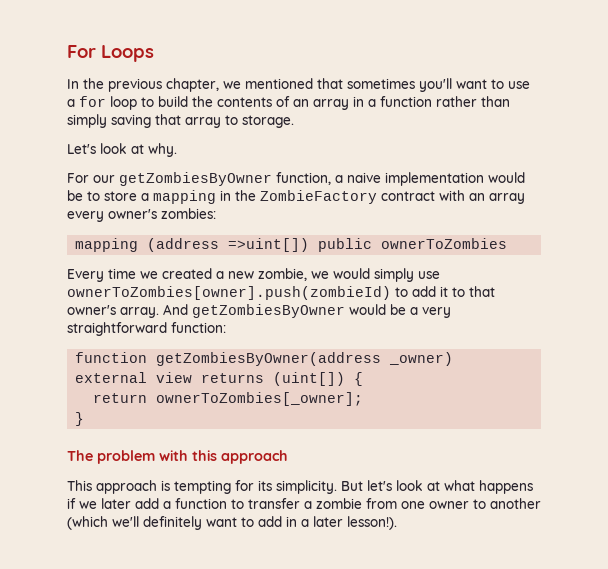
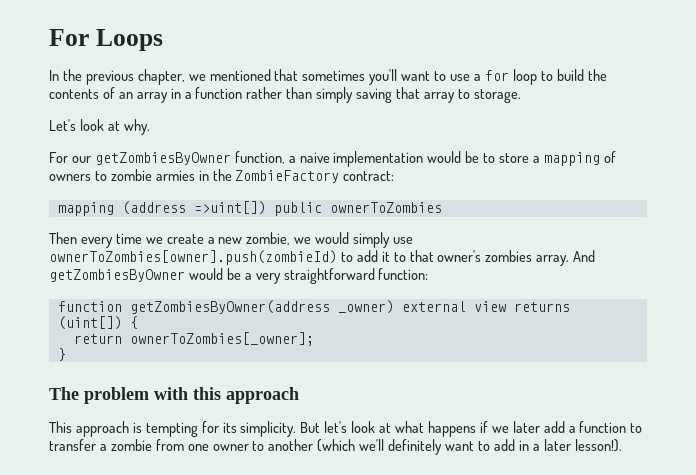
- For our getZombiesByOwner function, a naive implementation would be to store a mapping in the ZombieFactory contract with an array every owner's zombies:
+ For our getZombiesByOwner function, a naive implementation would be to store a mapping of owners to zombie armies in the ZombieFactory contract:
- Every time we created a new zombie, we would simply use ownerToZombies[owner].push(zombieId) to add it to that owner's array.
+ Then every time we create a new zombie, we would simply use ownerToZombies[owner].push(zombieId) to add it to that owner's zombies array.

